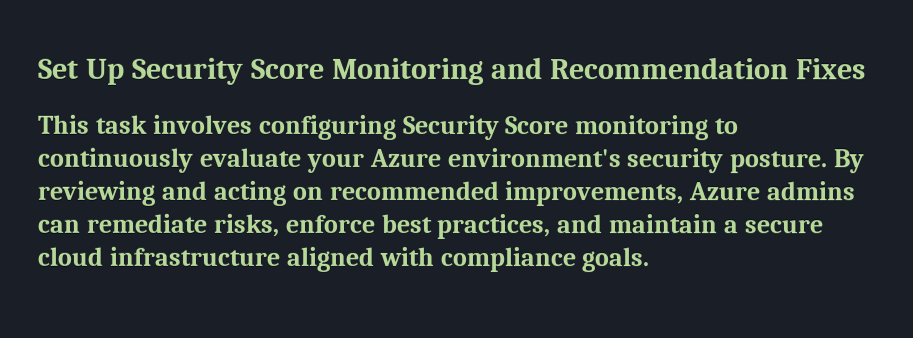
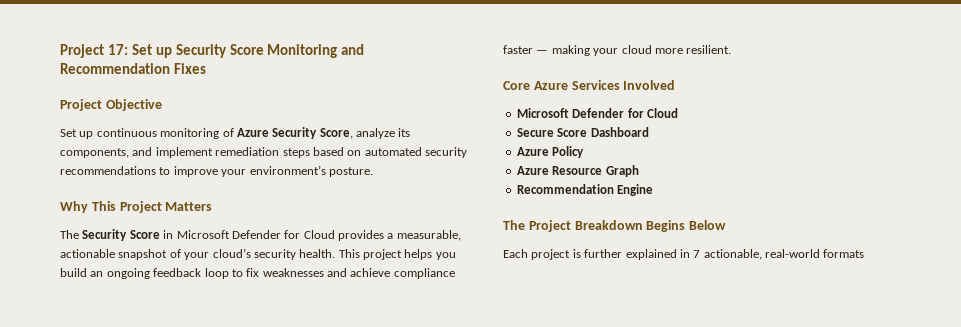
- Set Up Security Score Monitoring and Recommendation Fixes
+ Project 17: Set up Security Score Monitoring and Recommendation Fixes
- This task involves configuring Security Score monitoring to continuously evaluate your Azure environment's security posture. By reviewing and acting on recommended improvements, Azure admins can remediate risks, enforce best practices, and maintain a secure cloud infrastructure aligned with compliance goals.
+ Project Objective
+ Set up continuous monitoring of Azure Security Score, analyze its components, and implement remediation steps based on automated security recommendations to improve your environment’s posture.
+ Why This Project Matters
+ The Security Score in Microsoft Defender for Cloud provides a measurable, actionable snapshot of your cloud’s security health. This project helps you build an ongoing feedback loop to fix weaknesses and achieve compliance faster — making your cloud more resilient.
+ Core Azure Services Involved
+ Microsoft Defender for Cloud
+ Secure Score Dashboard
+ Azure Policy
+ Azure Resource Graph
+ Recommendation Engine
+ The Project Breakdown Begins Below
+ Each project is further explained in 7 actionable, real-world formats

